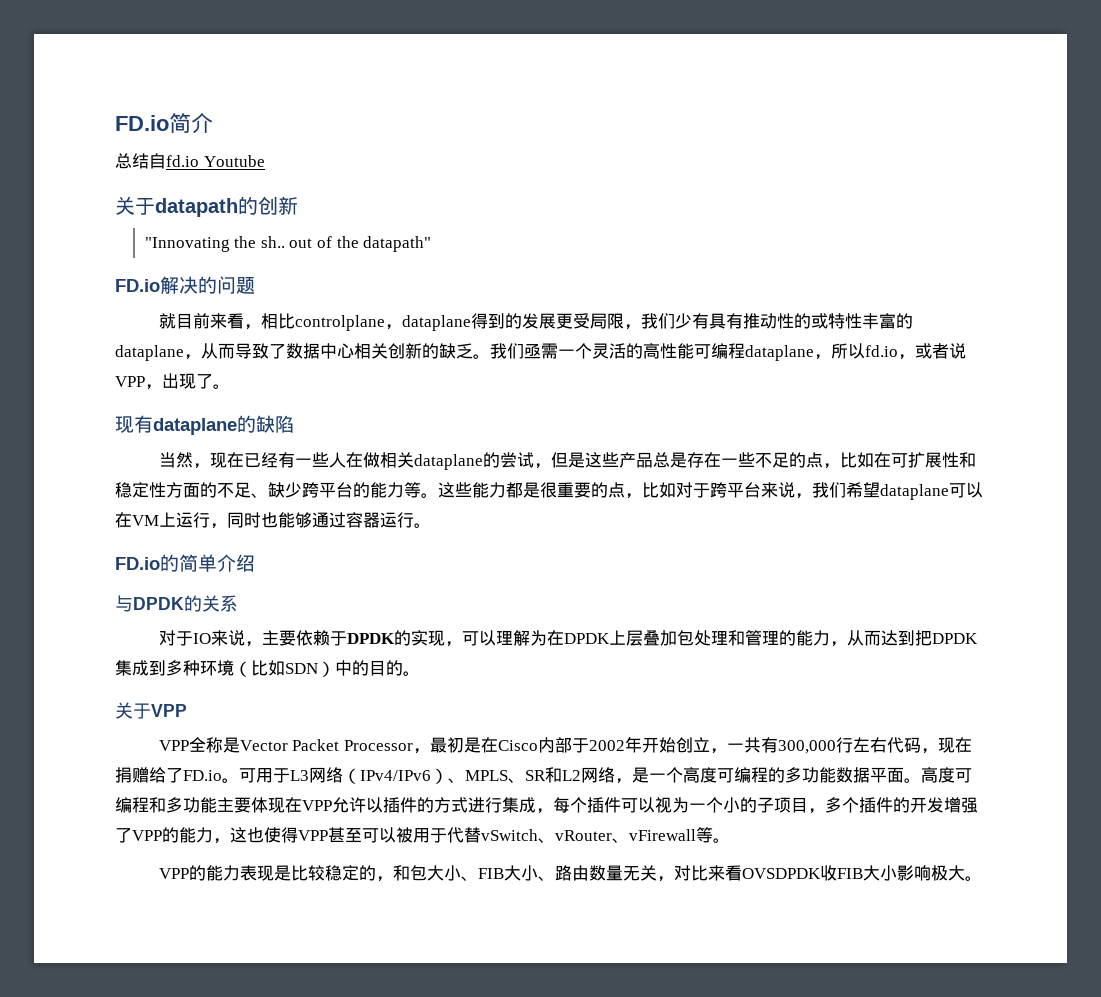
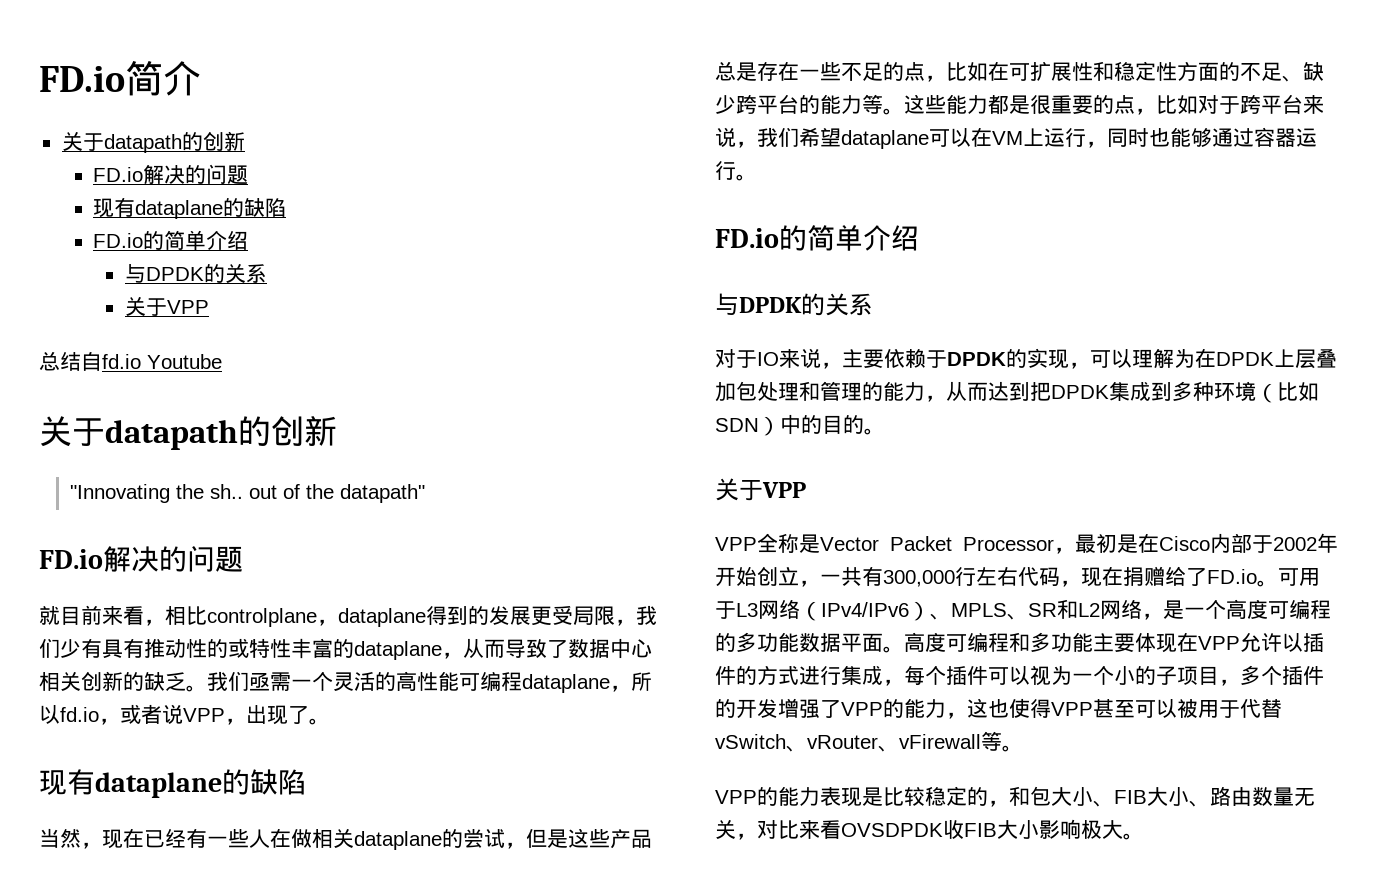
  FD.io简介
+ 关于datapath的创新
+ FD.io解决的问题
+ 现有dataplane的缺陷
+ FD.io的简单介绍
+ 与DPDK的关系
+ 关于VPP

